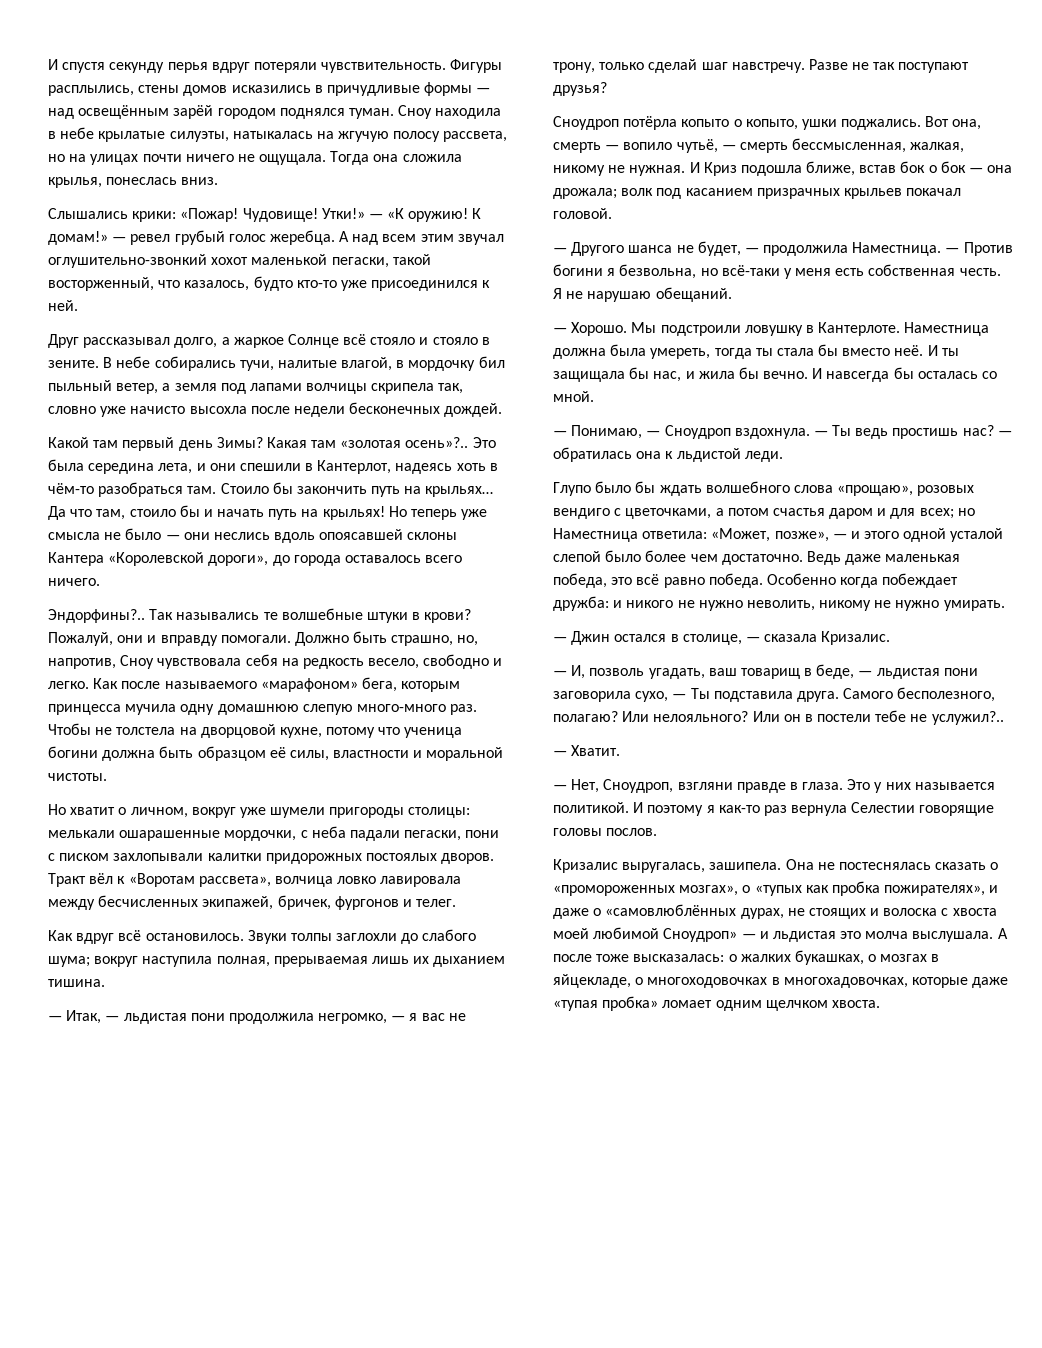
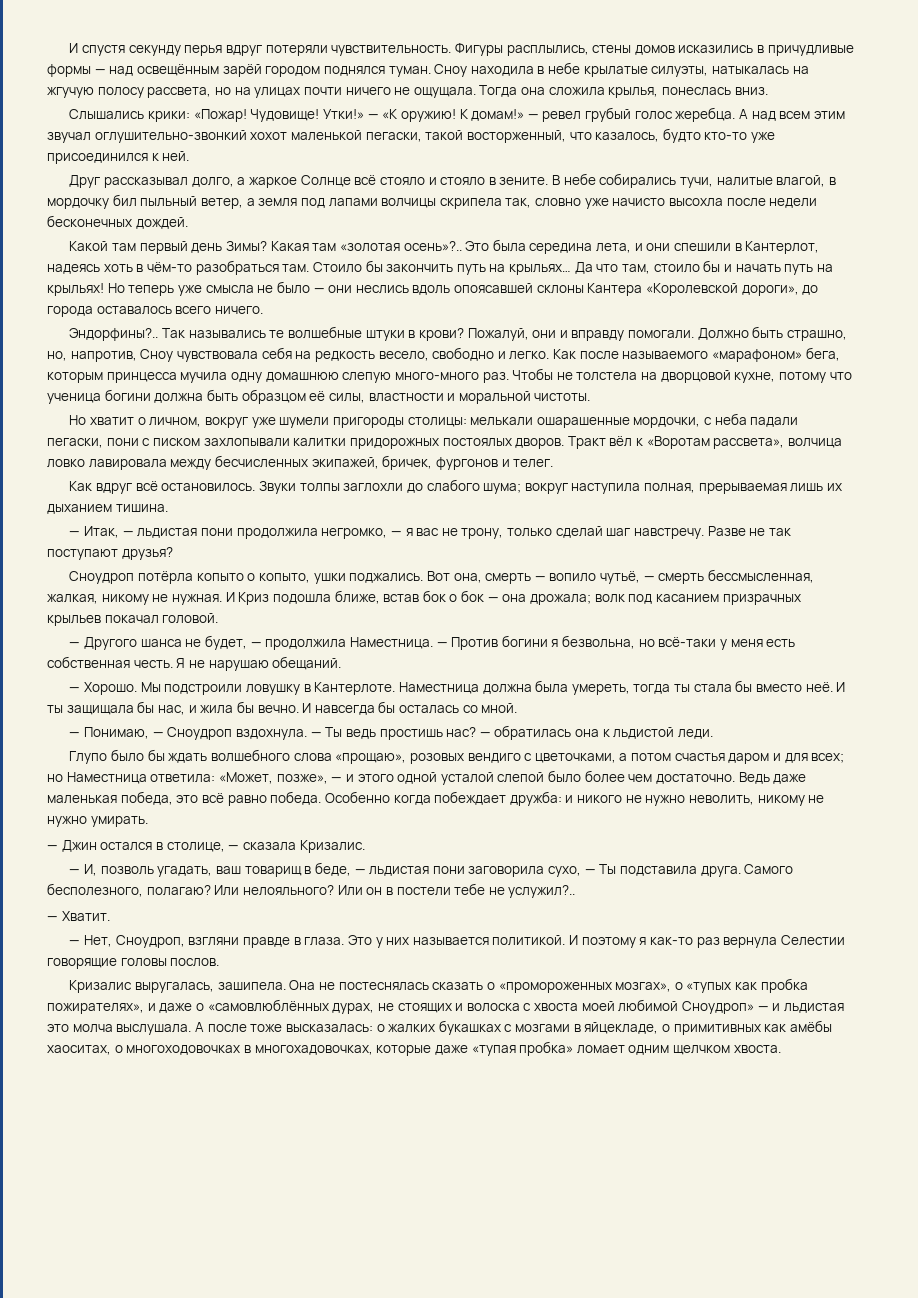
- А после тоже высказалась: о жалких букашках, о мозгах в яйцекладе, о многоходовочках в многохадовочках, которые даже «тупая пробка» ломает одним щелчком хвоста.
+ А после тоже высказалась: о жалких букашках с мозгами в яйцекладе, о примитивных как амёбы хаоситах, о многоходовочках в многохадовочках, которые даже «тупая пробка» ломает одним щелчком хвоста.

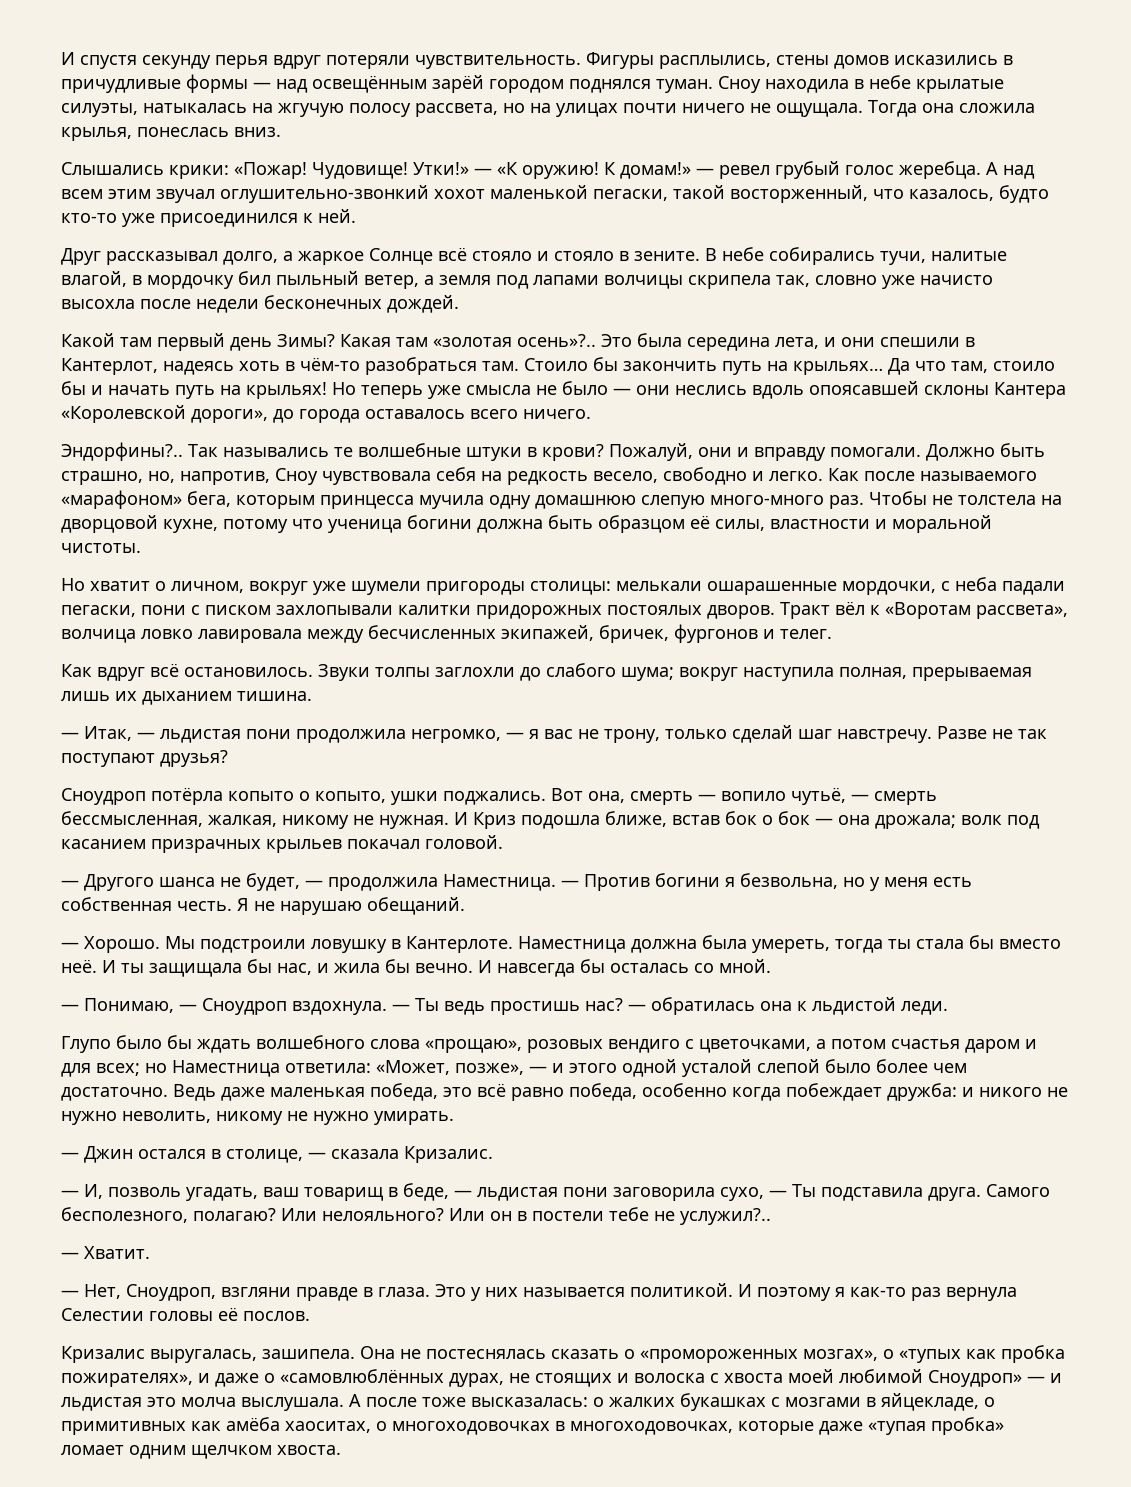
- — Против богини я безвольна, но всё-таки у меня есть собственная честь.
+ — Против богини я безвольна, но у меня есть собственная честь.
- Ведь даже маленькая победа, это всё равно победа. Особенно когда побеждает дружба: и никого не нужно неволить, никому не нужно умирать.
+ Ведь даже маленькая победа, это всё равно победа, особенно когда побеждает дружба: и никого не нужно неволить, никому не нужно умирать.
- И поэтому я как-то раз вернула Селестии говорящие головы послов.
+ И поэтому я как-то раз вернула Селестии головы её послов.
- А после тоже высказалась: о жалких букашках с мозгами в яйцекладе, о примитивных как амёбы хаоситах, о многоходовочках в многохадовочках, которые даже «тупая пробка» ломает одним щелчком хвоста.
+ А после тоже высказалась: о жалких букашках с мозгами в яйцекладе, о примитивных как амёба хаоситах, о многоходовочках в многоходовочках, которые даже «тупая пробка» ломает одним щелчком хвоста.

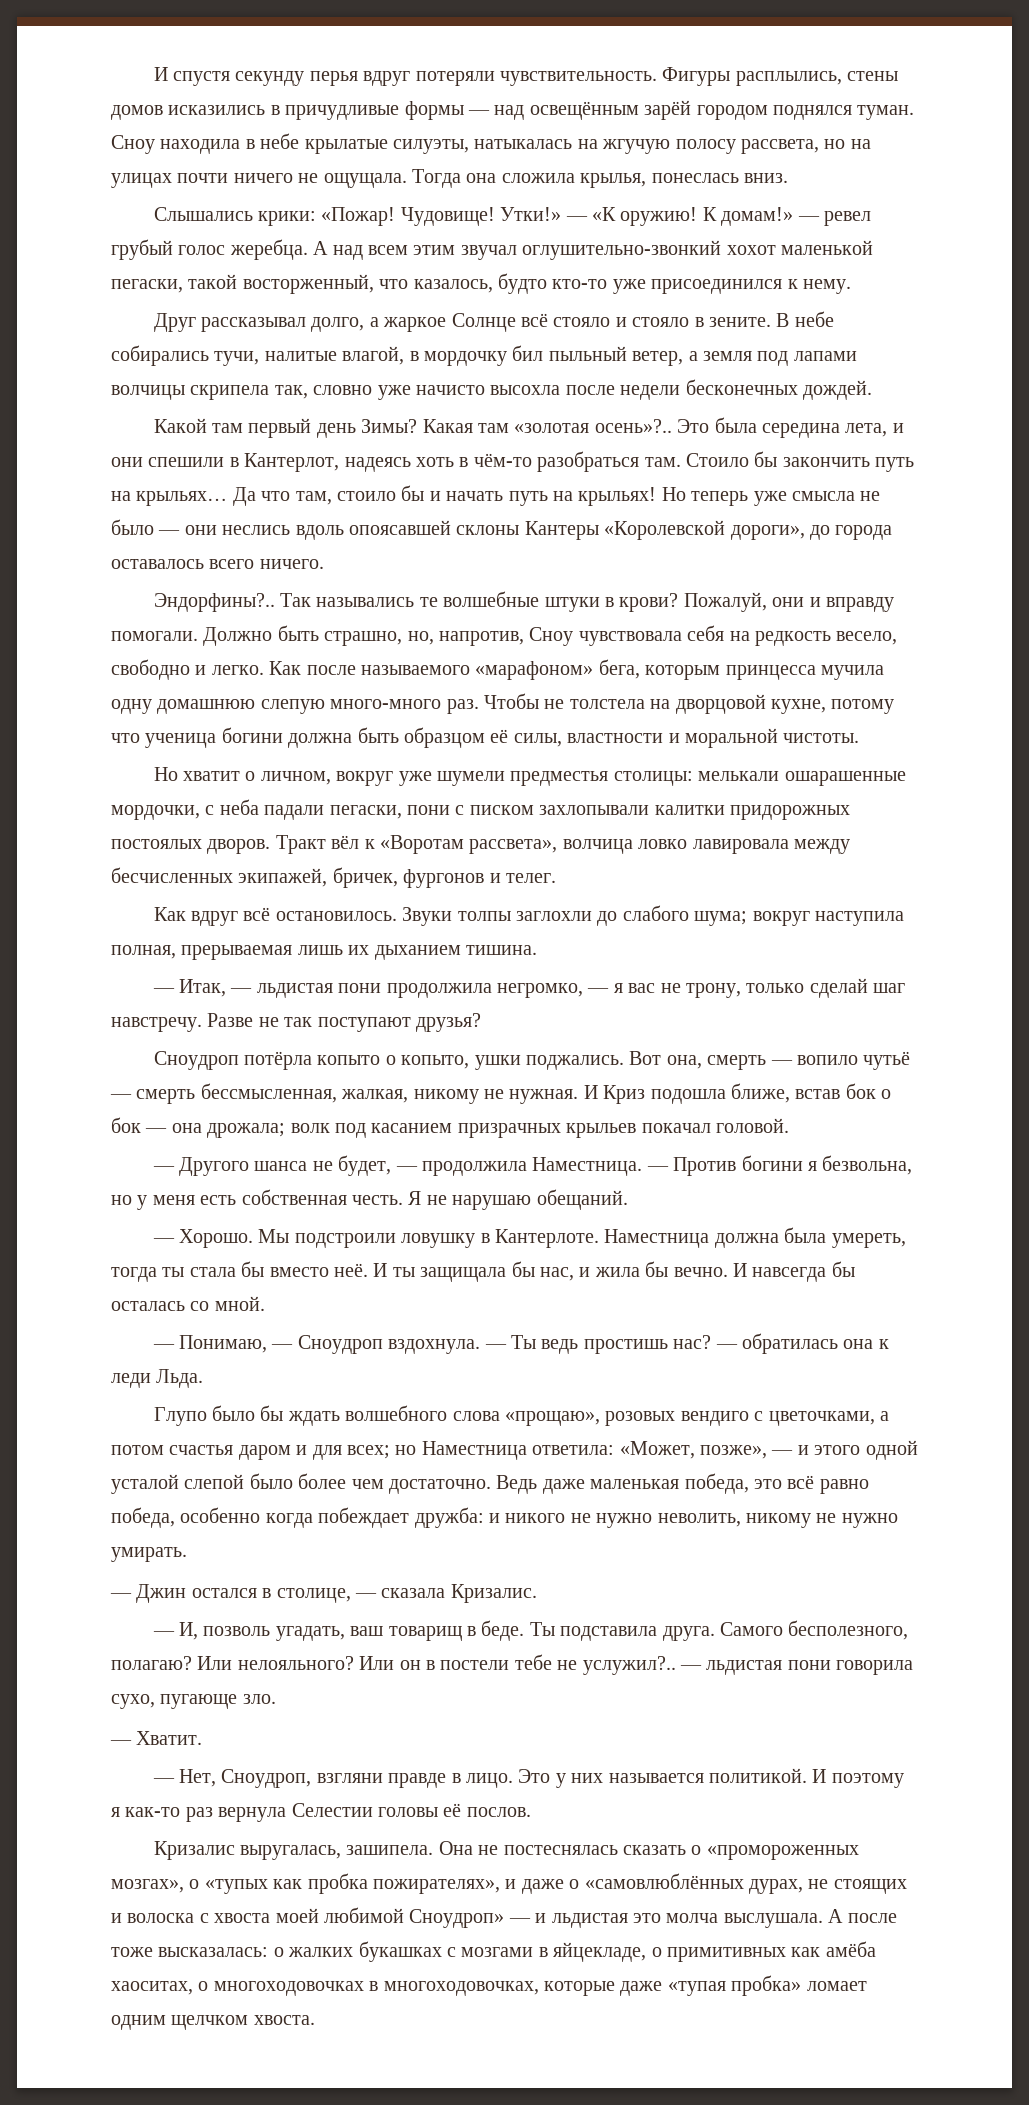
- А над всем этим звучал оглушительно-звонкий хохот маленькой пегаски, такой восторженный, что казалось, будто кто-то уже присоединился к ней.
+ А над всем этим звучал оглушительно-звонкий хохот маленькой пегаски, такой восторженный, что казалось, будто кто-то уже присоединился к нему.
- Но теперь уже смысла не было — они неслись вдоль опоясавшей склоны Кантера «Королевской дороги», до города оставалось всего ничего.
+ Но теперь уже смысла не было — они неслись вдоль опоясавшей склоны Кантеры «Королевской дороги», до города оставалось всего ничего.
- Но хватит о личном, вокруг уже шумели пригороды столицы: мелькали ошарашенные мордочки, с неба падали пегаски, пони с писком захлопывали калитки придорожных постоялых дворов.
+ Но хватит о личном, вокруг уже шумели предместья столицы: мелькали ошарашенные мордочки, с неба падали пегаски, пони с писком захлопывали калитки придорожных постоялых дворов.
- Вот она, смерть — вопило чутьё, — смерть бессмысленная, жалкая, никому не нужная.
+ Вот она, смерть — вопило чутьё — смерть бессмысленная, жалкая, никому не нужная.
- — обратилась она к льдистой леди.
+ — обратилась она к леди Льда.
- — И, позволь угадать, ваш товарищ в беде, — льдистая пони заговорила сухо, — Ты подставила друга.
+ — И, позволь угадать, ваш товарищ в беде. Ты подставила друга.
+ — льдистая пони говорила сухо, пугающе зло.
- — Нет, Сноудроп, взгляни правде в глаза.
+ — Нет, Сноудроп, взгляни правде в лицо.

